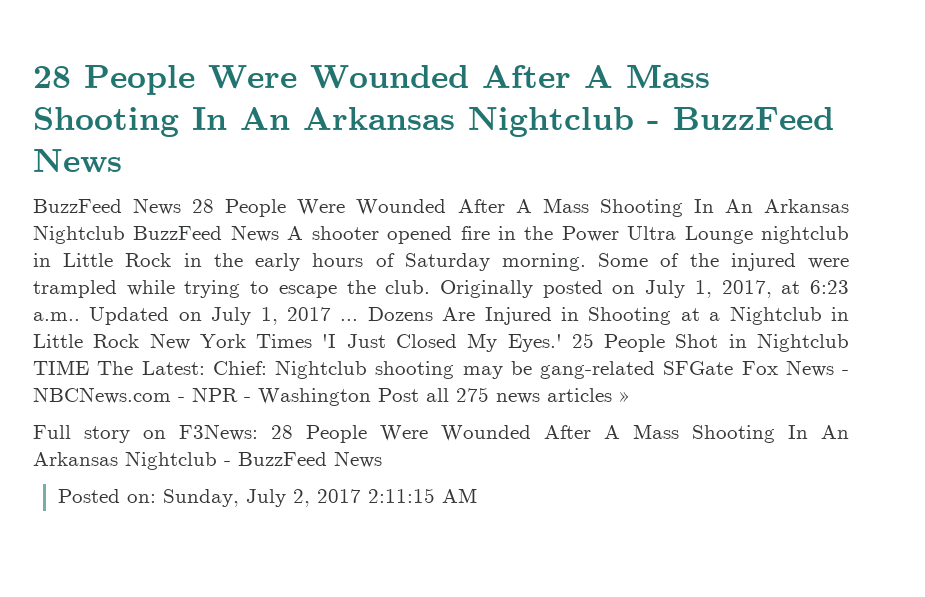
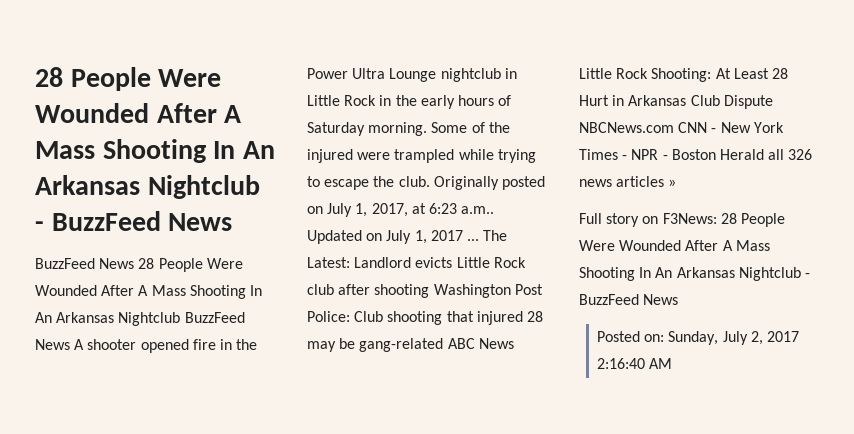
- Dozens Are Injured in Shooting at a Nightclub in Little Rock New York Times 'I Just Closed My Eyes.' 25 People Shot in Nightclub TIME The Latest: Chief: Nightclub shooting may be gang-related SFGate Fox News - NBCNews.com - NPR - Washington Post all 275 news articles »
+ The Latest: Landlord evicts Little Rock club after shooting Washington Post Police: Club shooting that injured 28 may be gang-related ABC News Little Rock Shooting: At Least 28 Hurt in Arkansas Club Dispute NBCNews.com CNN - New York Times - NPR - Boston Herald all 326 news articles »
- Posted on: Sunday, July 2, 2017 2:11:15 AM
+ Posted on: Sunday, July 2, 2017 2:16:40 AM

